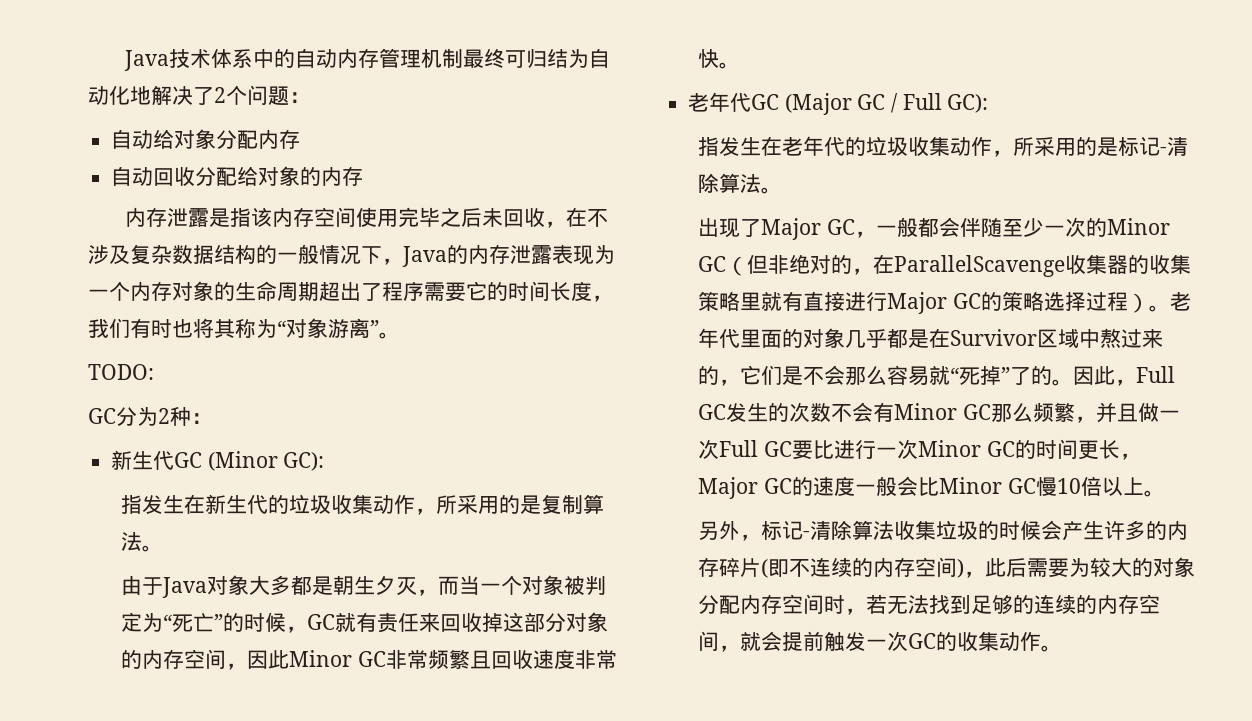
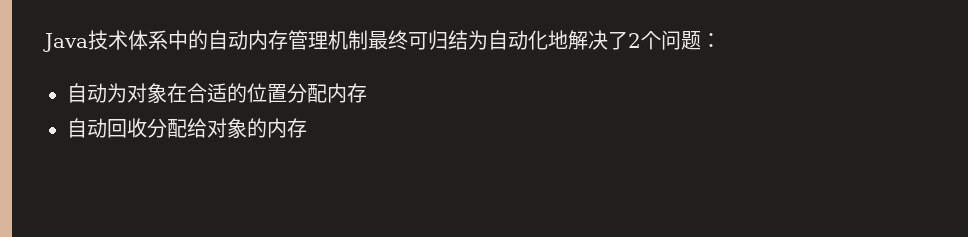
- 自动给对象分配内存
+ 自动为对象在合适的位置分配内存
- 内存泄露是指该内存空间使用完毕之后未回收，在不涉及复杂数据结构的一般情况下，Java的内存泄露表现为一个内存对象的生命周期超出了程序需要它的时间长度，我们有时也将其称为“对象游离”。
- TODO:
- GC分为2种：
- 新生代GC (Minor GC):
- 指发生在新生代的垃圾收集动作，所采用的是复制算法。
- 由于Java对象大多都是朝生夕灭，而当一个对象被判定为“死亡”的时候，GC就有责任来回收掉这部分对象的内存空间，因此Minor GC非常频繁且回收速度非常快。
- 老年代GC (Major GC / Full GC):
- 指发生在老年代的垃圾收集动作，所采用的是标记-清除算法。
- 出现了Major GC，一般都会伴随至少一次的Minor GC（但非绝对的，在ParallelScavenge收集器的收集策略里就有直接进行Major GC的策略选择过程）。老年代里面的对象几乎都是在Survivor区域中熬过来的，它们是不会那么容易就“死掉”了的。因此，Full GC发生的次数不会有Minor GC那么频繁，并且做一次Full GC要比进行一次Minor GC的时间更长，Major GC的速度一般会比Minor GC慢10倍以上。
- 另外，标记-清除算法收集垃圾的时候会产生许多的内存碎片(即不连续的内存空间)，此后需要为较大的对象分配内存空间时，若无法找到足够的连续的内存空间，就会提前触发一次GC的收集动作。

